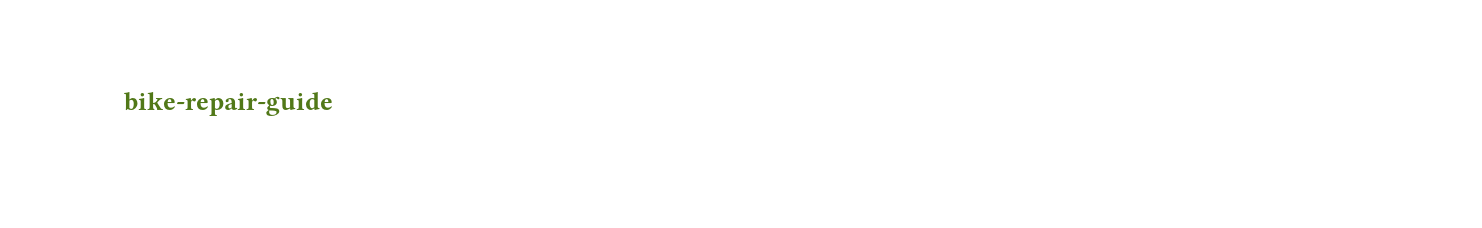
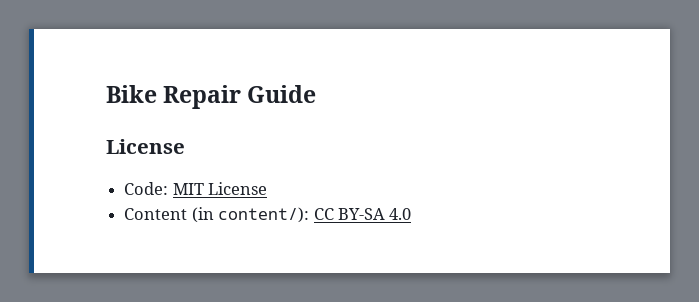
- bike-repair-guide
+ Bike Repair Guide
+ License
+ Code: MIT License
+ Content (in content/): CC BY-SA 4.0

